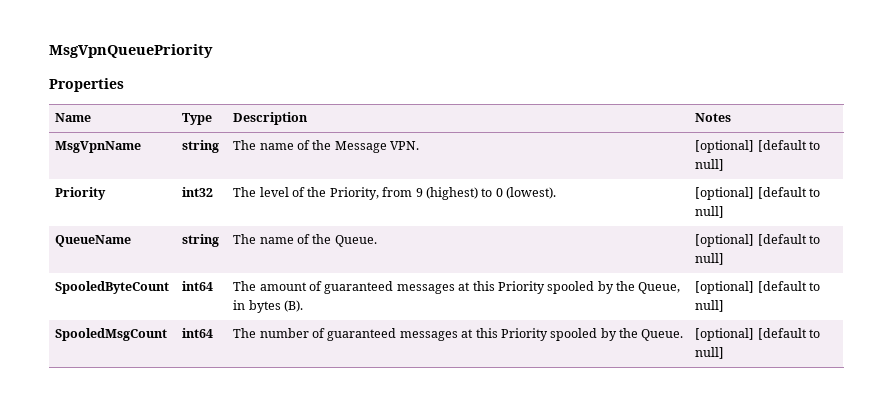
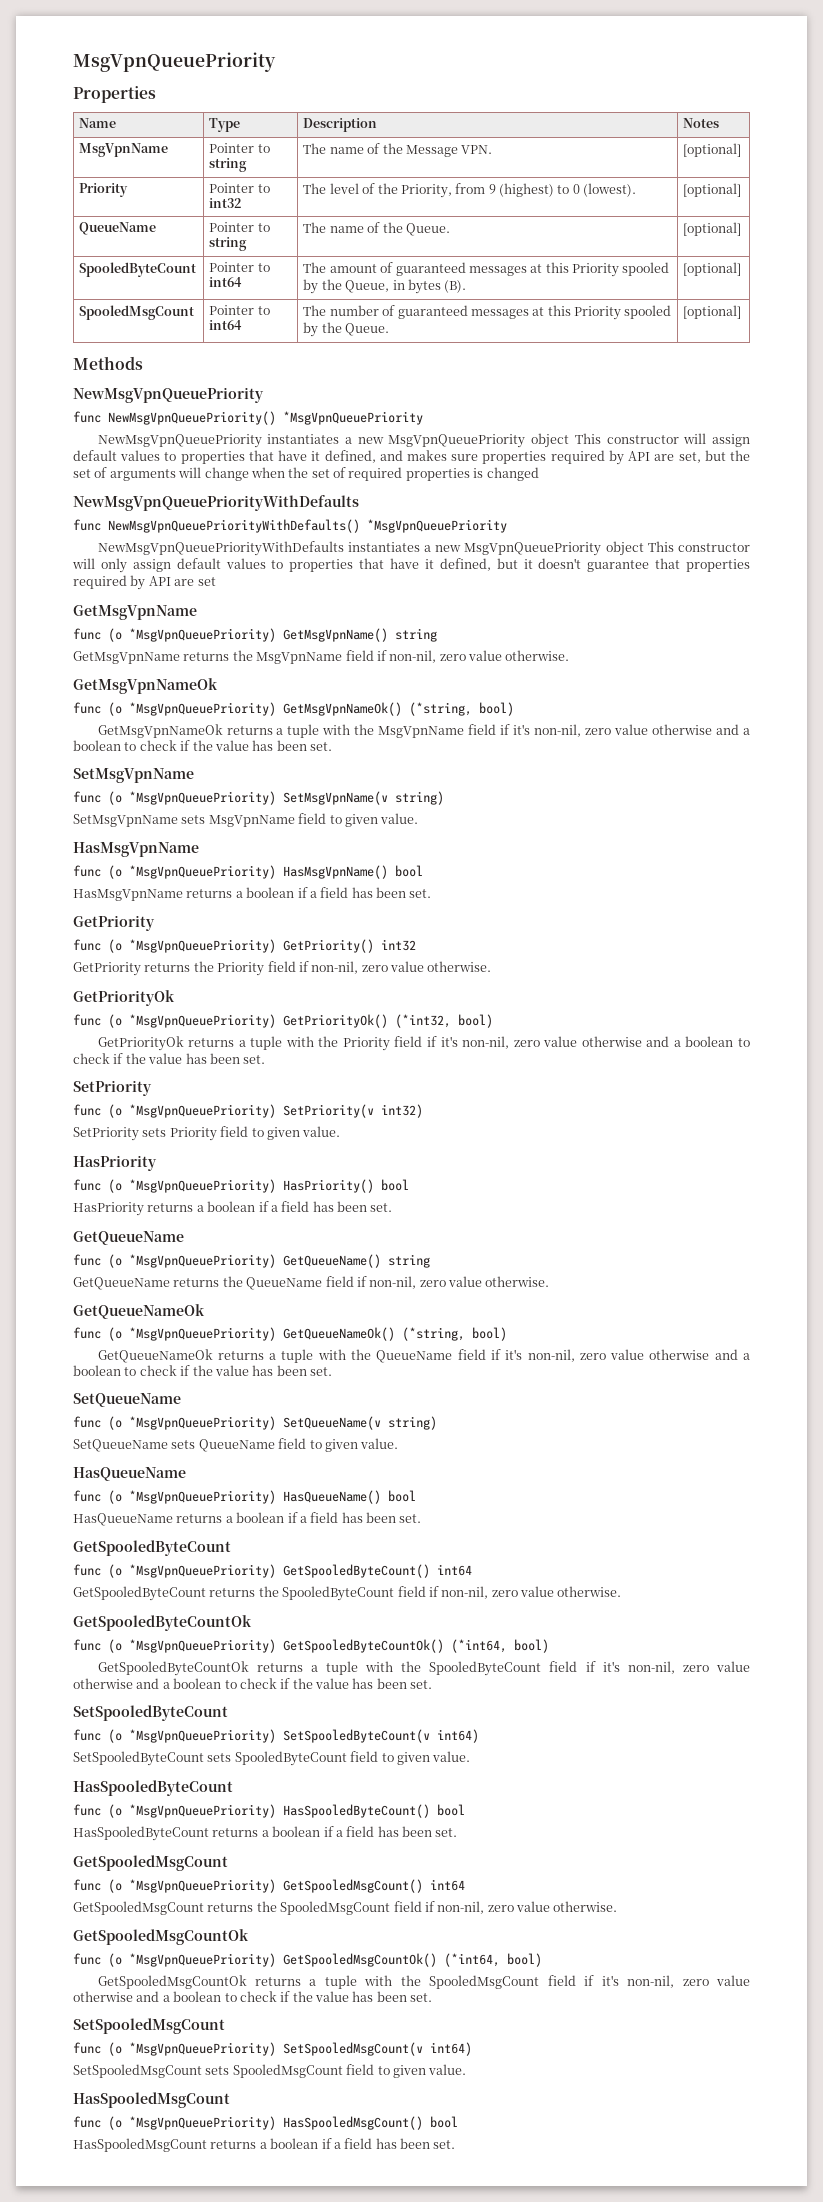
- MsgVpnName | string | The name of the Message VPN. | [optional] [default to null]
+ MsgVpnName | Pointer to string | The name of the Message VPN. | [optional]
- Priority | int32 | The level of the Priority, from 9 (highest) to 0 (lowest). | [optional] [default to null]
+ Priority | Pointer to int32 | The level of the Priority, from 9 (highest) to 0 (lowest). | [optional]
- QueueName | string | The name of the Queue. | [optional] [default to null]
+ QueueName | Pointer to string | The name of the Queue. | [optional]
- SpooledByteCount | int64 | The amount of guaranteed messages at this Priority spooled by the Queue, in bytes (B). | [optional] [default to null]
+ SpooledByteCount | Pointer to int64 | The amount of guaranteed messages at this Priority spooled by the Queue, in bytes (B). | [optional]
- SpooledMsgCount | int64 | The number of guaranteed messages at this Priority spooled by the Queue. | [optional] [default to null]
+ SpooledMsgCount | Pointer to int64 | The number of guaranteed messages at this Priority spooled by the Queue. | [optional]
+ Methods
+ NewMsgVpnQueuePriority
+ func NewMsgVpnQueuePriority() *MsgVpnQueuePriority
+ NewMsgVpnQueuePriority instantiates a new MsgVpnQueuePriority object This constructor will assign default values to properties that have it defined, and makes sure properties required by API are set, but the set of arguments will change when the set of required properties is changed
+ NewMsgVpnQueuePriorityWithDefaults
+ func NewMsgVpnQueuePriorityWithDefaults() *MsgVpnQueuePriority
+ NewMsgVpnQueuePriorityWithDefaults instantiates a new MsgVpnQueuePriority object This constructor will only assign default values to properties that have it defined, but it doesn't guarantee that properties required by API are set
+ GetMsgVpnName
+ func (o *MsgVpnQueuePriority) GetMsgVpnName() string
+ GetMsgVpnName returns the MsgVpnName field if non-nil, zero value otherwise.
+ GetMsgVpnNameOk
+ func (o *MsgVpnQueuePriority) GetMsgVpnNameOk() (*string, bool)
+ GetMsgVpnNameOk returns a tuple with the MsgVpnName field if it's non-nil, zero value otherwise and a boolean to check if the value has been set.
+ SetMsgVpnName
+ func (o *MsgVpnQueuePriority) SetMsgVpnName(v string)
+ SetMsgVpnName sets MsgVpnName field to given value.
+ HasMsgVpnName
+ func (o *MsgVpnQueuePriority) HasMsgVpnName() bool
+ HasMsgVpnName returns a boolean if a field has been set.
+ GetPriority
+ func (o *MsgVpnQueuePriority) GetPriority() int32
+ GetPriority returns the Priority field if non-nil, zero value otherwise.
+ GetPriorityOk
+ func (o *MsgVpnQueuePriority) GetPriorityOk() (*int32, bool)
+ GetPriorityOk returns a tuple with the Priority field if it's non-nil, zero value otherwise and a boolean to check if the value has been set.
+ SetPriority
+ func (o *MsgVpnQueuePriority) SetPriority(v int32)
+ SetPriority sets Priority field to given value.
+ HasPriority
+ func (o *MsgVpnQueuePriority) HasPriority() bool
+ HasPriority returns a boolean if a field has been set.
+ GetQueueName
+ func (o *MsgVpnQueuePriority) GetQueueName() string
+ GetQueueName returns the QueueName field if non-nil, zero value otherwise.
+ GetQueueNameOk
+ func (o *MsgVpnQueuePriority) GetQueueNameOk() (*string, bool)
+ GetQueueNameOk returns a tuple with the QueueName field if it's non-nil, zero value otherwise and a boolean to check if the value has been set.
+ SetQueueName
+ func (o *MsgVpnQueuePriority) SetQueueName(v string)
+ SetQueueName sets QueueName field to given value.
+ HasQueueName
+ func (o *MsgVpnQueuePriority) HasQueueName() bool
+ HasQueueName returns a boolean if a field has been set.
+ GetSpooledByteCount
+ func (o *MsgVpnQueuePriority) GetSpooledByteCount() int64
+ GetSpooledByteCount returns the SpooledByteCount field if non-nil, zero value otherwise.
+ GetSpooledByteCountOk
+ func (o *MsgVpnQueuePriority) GetSpooledByteCountOk() (*int64, bool)
+ GetSpooledByteCountOk returns a tuple with the SpooledByteCount field if it's non-nil, zero value otherwise and a boolean to check if the value has been set.
+ SetSpooledByteCount
+ func (o *MsgVpnQueuePriority) SetSpooledByteCount(v int64)
+ SetSpooledByteCount sets SpooledByteCount field to given value.
+ HasSpooledByteCount
+ func (o *MsgVpnQueuePriority) HasSpooledByteCount() bool
+ HasSpooledByteCount returns a boolean if a field has been set.
+ GetSpooledMsgCount
+ func (o *MsgVpnQueuePriority) GetSpooledMsgCount() int64
+ GetSpooledMsgCount returns the SpooledMsgCount field if non-nil, zero value otherwise.
+ GetSpooledMsgCountOk
+ func (o *MsgVpnQueuePriority) GetSpooledMsgCountOk() (*int64, bool)
+ GetSpooledMsgCountOk returns a tuple with the SpooledMsgCount field if it's non-nil, zero value otherwise and a boolean to check if the value has been set.
+ SetSpooledMsgCount
+ func (o *MsgVpnQueuePriority) SetSpooledMsgCount(v int64)
+ SetSpooledMsgCount sets SpooledMsgCount field to given value.
+ HasSpooledMsgCount
+ func (o *MsgVpnQueuePriority) HasSpooledMsgCount() bool
+ HasSpooledMsgCount returns a boolean if a field has been set.

